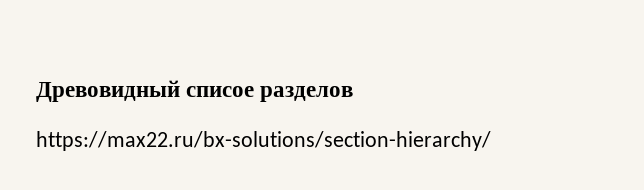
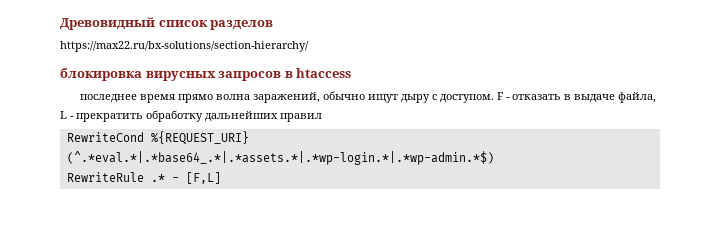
- Древовидный списое разделов
+ Древовидный список разделов
+ блокировка вирусных запросов в htaccess
+ последнее время прямо волна заражений, обычно ищут дыру с доступом. F - отказать в выдаче файла, L - прекратить обработку дальнейших правил
+ RewriteCond %{REQUEST_URI} (^.*eval.*|.*base64_.*|.*assets.*|.*wp-login.*|.*wp-admin.*$)
+ RewriteRule .* - [F,L]

